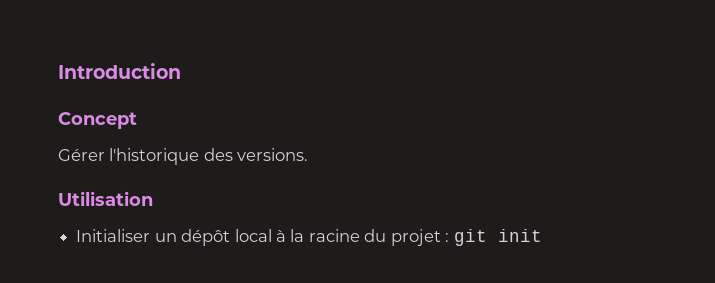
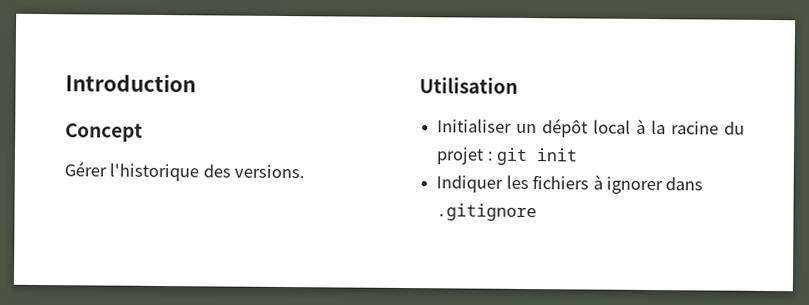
+ Indiquer les fichiers à ignorer dans .gitignore

